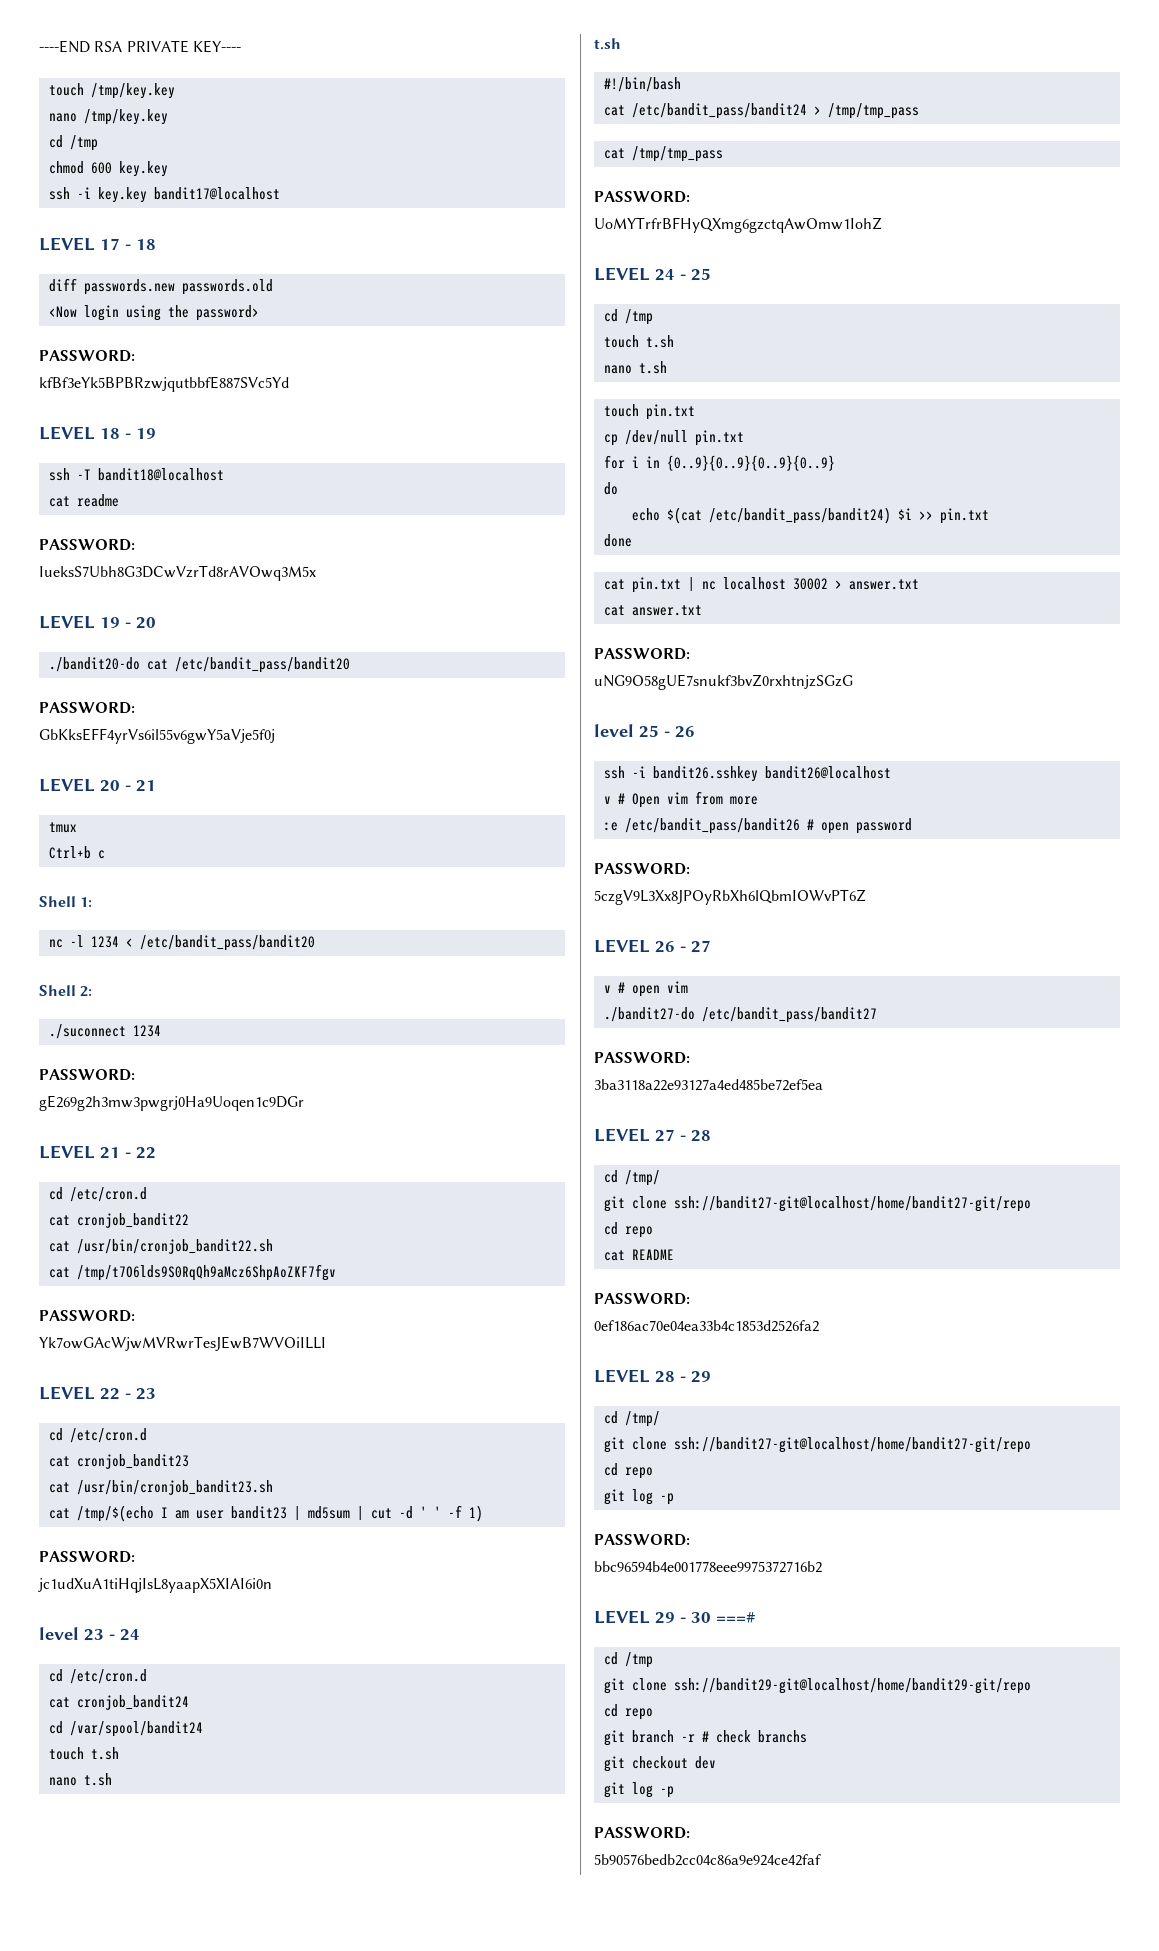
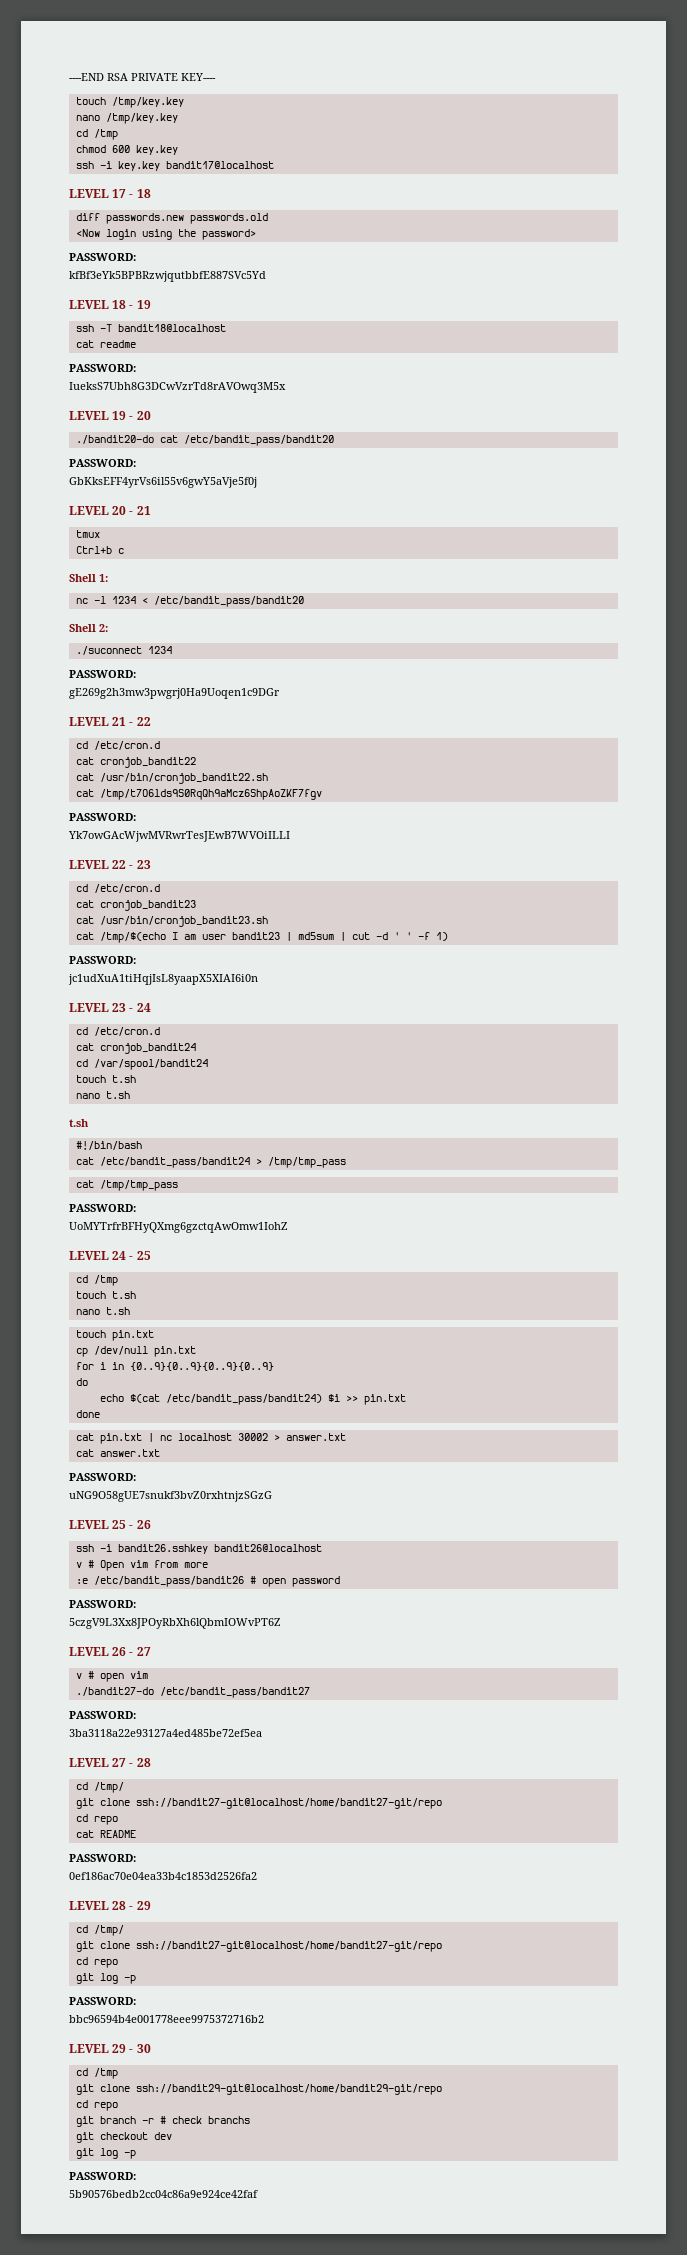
- level 23 - 24
+ LEVEL 23 - 24
- level 25 - 26
+ LEVEL 25 - 26
- LEVEL 29 - 30 ===#
+ LEVEL 29 - 30

